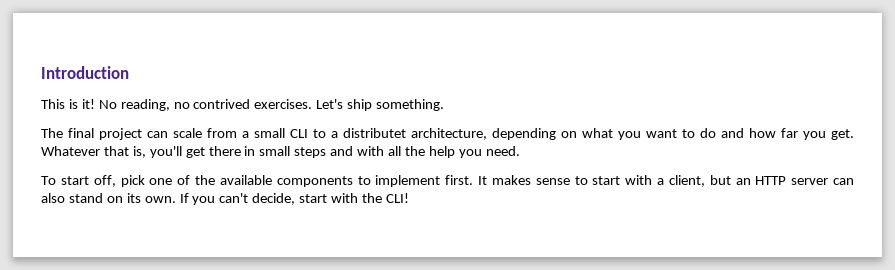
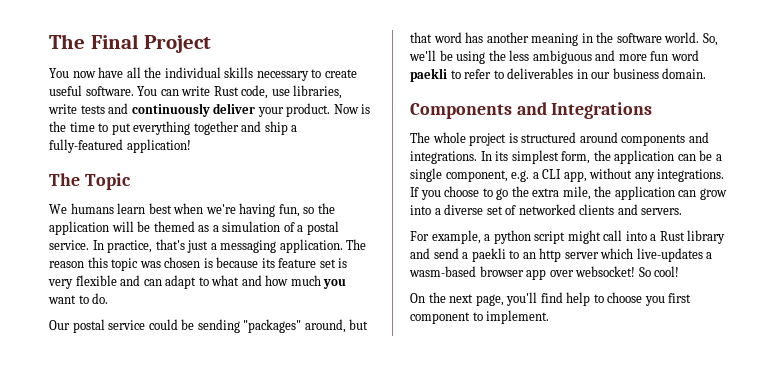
- Introduction
- This is it! No reading, no contrived exercises. Let's ship something.
- The final project can scale from a small CLI to a distributet architecture, depending on what you want to do and how far you get. Whatever that is, you'll get there in small steps and with all the help you need.
- To start off, pick one of the available components to implement first. It makes sense to start with a client, but an HTTP server can also stand on its own. If you can't decide, start with the CLI!
+ The Final Project
+ You now have all the individual skills necessary to create useful software. You can write Rust code, use libraries, write tests and continuously deliver your product. Now is the time to put everything together and ship a fully-featured application!
+ The Topic
+ We humans learn best when we're having fun, so the application will be themed as a simulation of a postal service. In practice, that's just a messaging application. The reason this topic was chosen is because its feature set is very flexible and can adapt to what and how much you want to do.
+ Our postal service could be sending "packages" around, but that word has another meaning in the software world. So, we'll be using the less ambiguous and more fun word paekli to refer to deliverables in our business domain.
+ Components and Integrations
+ The whole project is structured around components and integrations. In its simplest form, the application can be a single component, e.g. a CLI app, without any integrations. If you choose to go the extra mile, the application can grow into a diverse set of networked clients and servers.
+ For example, a python script might call into a Rust library and send a paekli to an http server which live-updates a wasm-based browser app over websocket! So cool!
+ On the next page, you'll find help to choose you first component to implement.

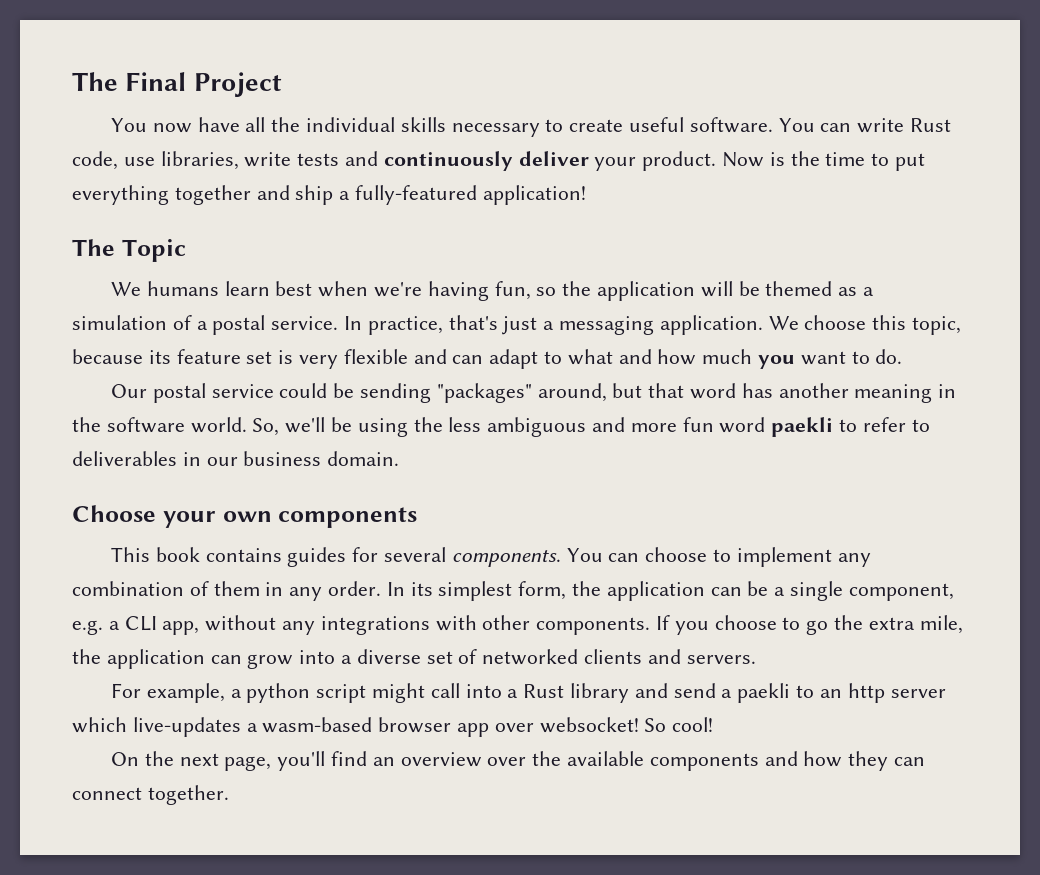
- The reason this topic was chosen is because its feature set is very flexible and can adapt to what and how much you want to do.
+ We choose this topic, because its feature set is very flexible and can adapt to what and how much you want to do.
- Components and Integrations
- The whole project is structured around components and integrations.
+ Choose your own components
+ This book contains guides for several components. You can choose to implement any combination of them in any order.
- In its simplest form, the application can be a single component, e.g. a CLI app, without any integrations.
+ In its simplest form, the application can be a single component, e.g. a CLI app, without any integrations with other components.
- On the next page, you'll find help to choose you first component to implement.
+ On the next page, you'll find an overview over the available components and how they can connect together.

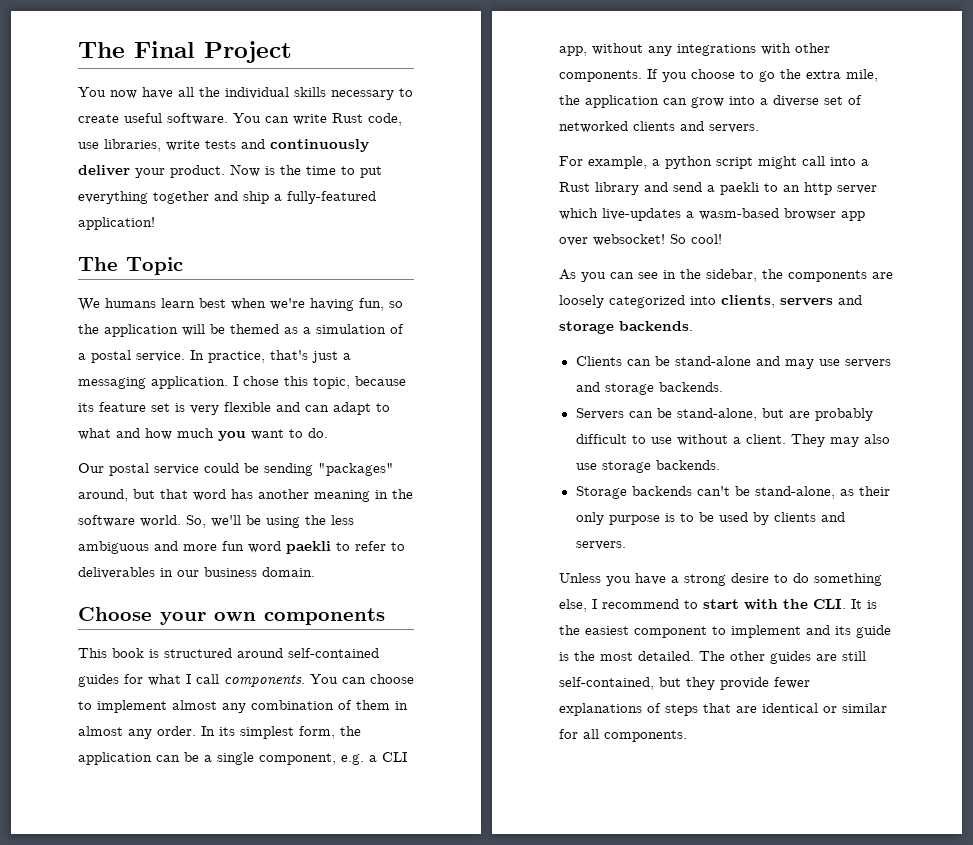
- We choose this topic, because its feature set is very flexible and can adapt to what and how much you want to do.
+ I chose this topic, because its feature set is very flexible and can adapt to what and how much you want to do.
- This book contains guides for several components.
+ This book is structured around self-contained guides for what I call components.
- You can choose to implement any combination of them in any order.
+ You can choose to implement almost any combination of them in almost any order.
- On the next page, you'll find an overview over the available components and how they can connect together.
+ As you can see in the sidebar, the components are loosely categorized into clients, servers and storage backends.
+ Clients can be stand-alone and may use servers and storage backends.
+ Servers can be stand-alone, but are probably difficult to use without a client. They may also use storage backends.
+ Storage backends can't be stand-alone, as their only purpose is to be used by clients and servers.
+ Unless you have a strong desire to do something else, I recommend to start with the CLI. It is the easiest component to implement and its guide is the most detailed. The other guides are still self-contained, but they provide fewer explanations of steps that are identical or similar for all components.

